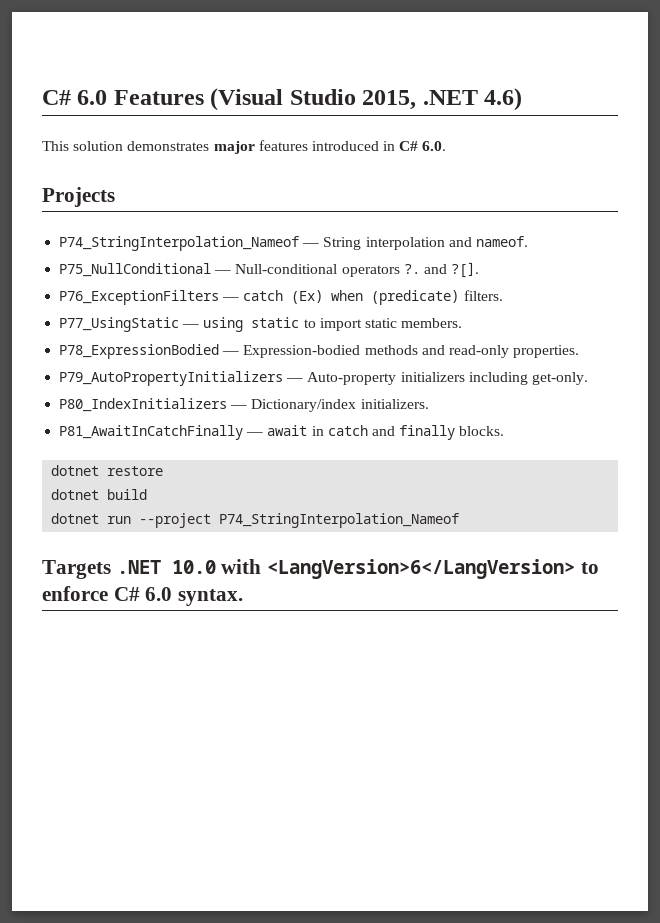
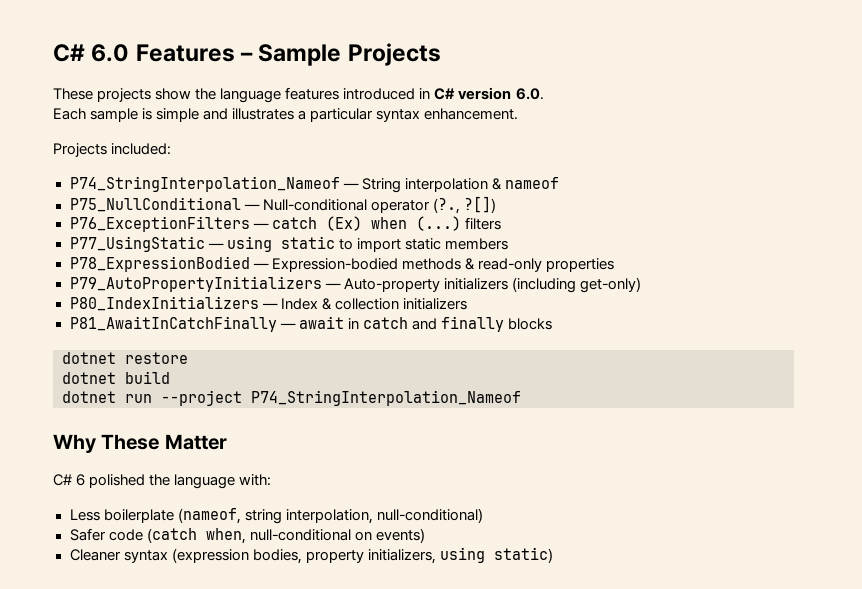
- C# 6.0 Features (Visual Studio 2015, .NET 4.6)
- This solution demonstrates major features introduced in C# 6.0.
+ C# 6.0 Features – Sample Projects
+ These projects show the language features introduced in C# version 6.0.
- Projects
+ Each sample is simple and illustrates a particular syntax enhancement.
+ Projects included:
- P74_StringInterpolation_Nameof — String interpolation and nameof.
+ P74_StringInterpolation_Nameof — String interpolation & nameof
- P75_NullConditional — Null‑conditional operators ?. and ?[].
+ P75_NullConditional — Null‑conditional operator (?., ?[])
- P76_ExceptionFilters — catch (Ex) when (predicate) filters.
+ P76_ExceptionFilters — catch (Ex) when (...) filters
- P77_UsingStatic — using static to import static members.
+ P77_UsingStatic — using static to import static members
- P78_ExpressionBodied — Expression‑bodied methods and read-only properties.
+ P78_ExpressionBodied — Expression‑bodied methods & read‑only properties
- P79_AutoPropertyInitializers — Auto‑property initializers including get-only.
+ P79_AutoPropertyInitializers — Auto‑property initializers (including get‑only)
- P80_IndexInitializers — Dictionary/index initializers.
+ P80_IndexInitializers — Index & collection initializers
- P81_AwaitInCatchFinally — await in catch and finally blocks.
+ P81_AwaitInCatchFinally — await in catch and finally blocks
- Targets .NET 10.0 with <LangVersion>6</LangVersion> to enforce C# 6.0 syntax.
+ Why These Matter
+ C# 6 polished the language with:
+ Less boilerplate (nameof, string interpolation, null‑conditional)
+ Safer code (catch when, null‑conditional on events)
+ Cleaner syntax (expression bodies, property initializers, using static)

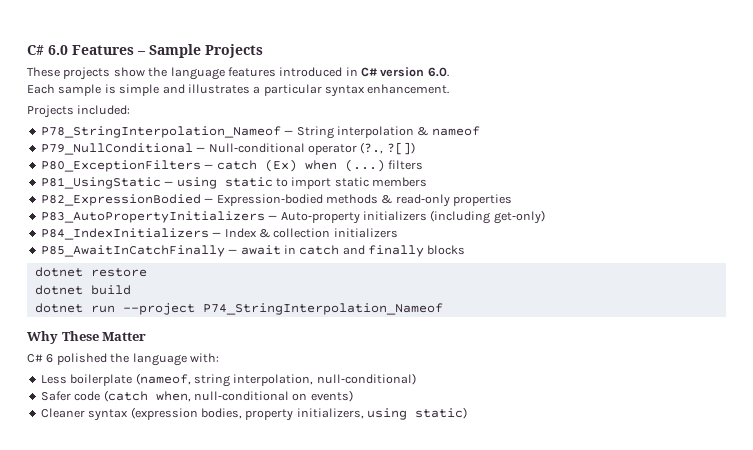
- P74_StringInterpolation_Nameof — String interpolation & nameof
+ P78_StringInterpolation_Nameof — String interpolation & nameof
- P75_NullConditional — Null‑conditional operator (?., ?[])
+ P79_NullConditional — Null‑conditional operator (?., ?[])
- P76_ExceptionFilters — catch (Ex) when (...) filters
+ P80_ExceptionFilters — catch (Ex) when (...) filters
- P77_UsingStatic — using static to import static members
+ P81_UsingStatic — using static to import static members
- P78_ExpressionBodied — Expression‑bodied methods & read‑only properties
+ P82_ExpressionBodied — Expression‑bodied methods & read‑only properties
- P79_AutoPropertyInitializers — Auto‑property initializers (including get‑only)
+ P83_AutoPropertyInitializers — Auto‑property initializers (including get‑only)
- P80_IndexInitializers — Index & collection initializers
+ P84_IndexInitializers — Index & collection initializers
- P81_AwaitInCatchFinally — await in catch and finally blocks
+ P85_AwaitInCatchFinally — await in catch and finally blocks

